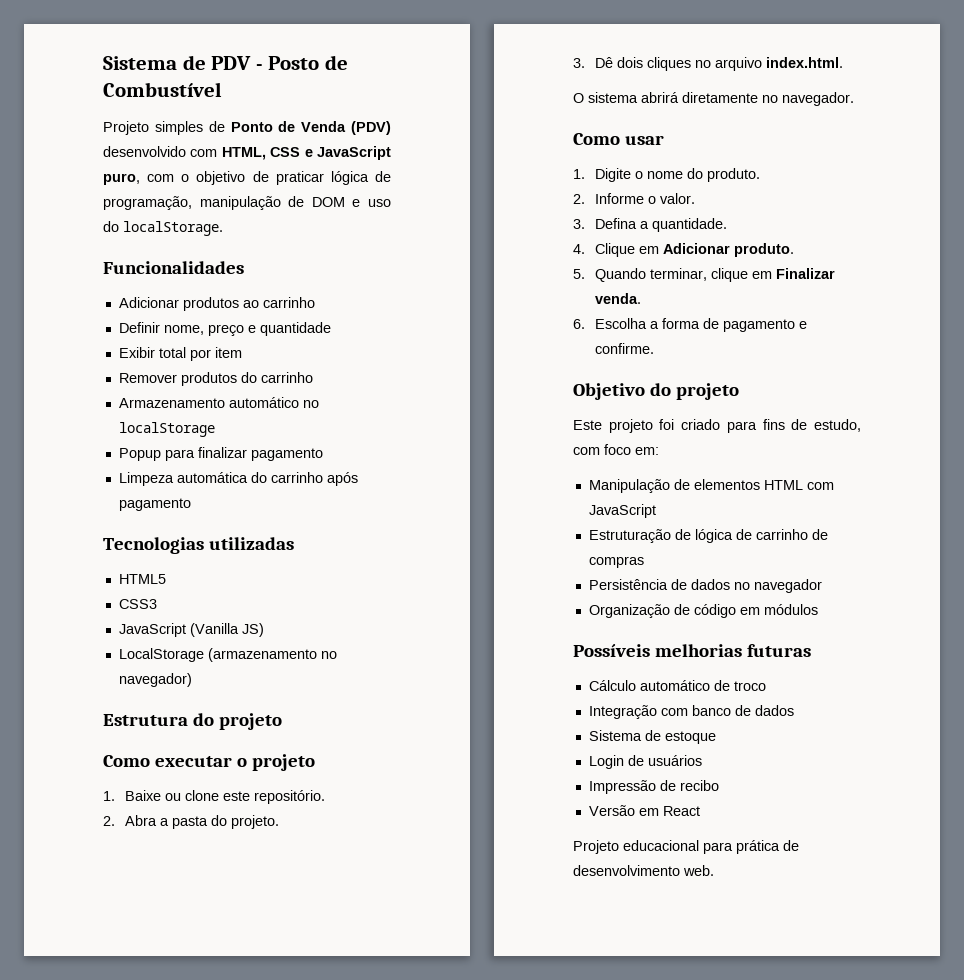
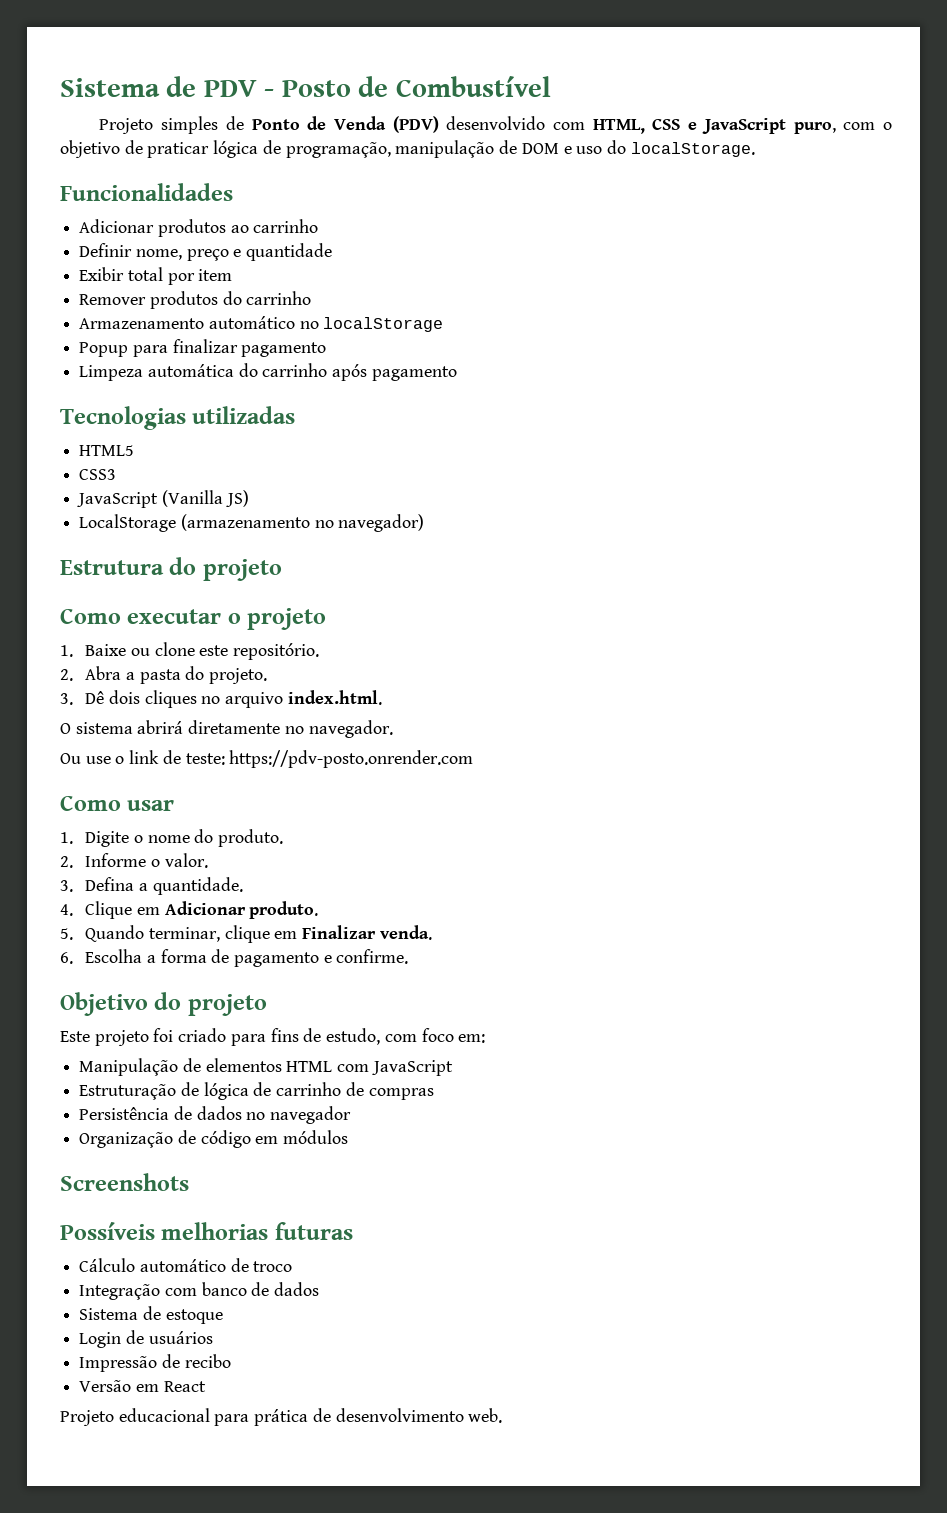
+ Ou use o link de teste: https://pdv-posto.onrender.com
+ Screenshots

